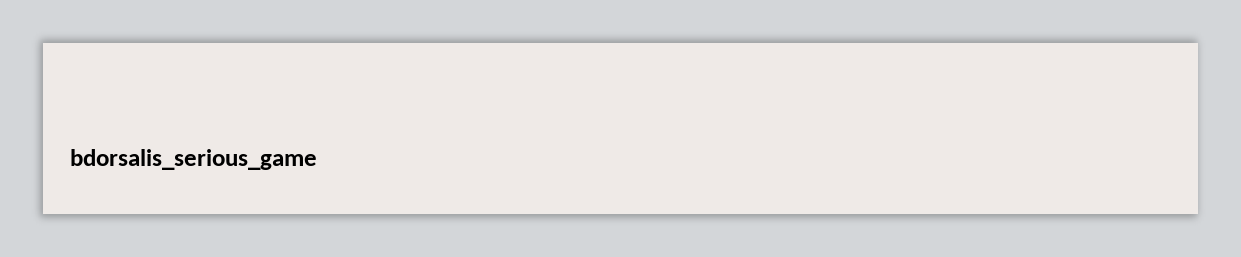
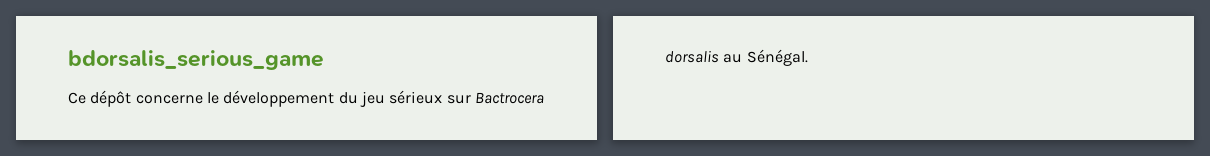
+ Ce dépôt concerne le développement du jeu sérieux sur Bactrocera dorsalis au Sénégal.

